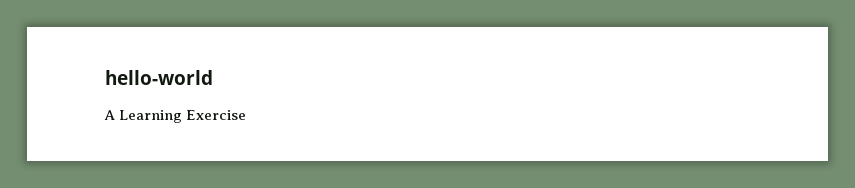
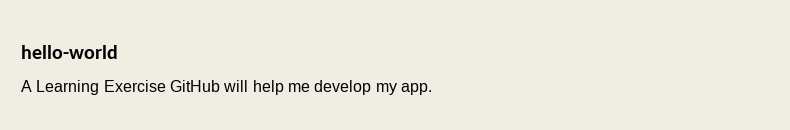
- A Learning Exercise
+ A Learning Exercise GitHub will help me develop my app.

